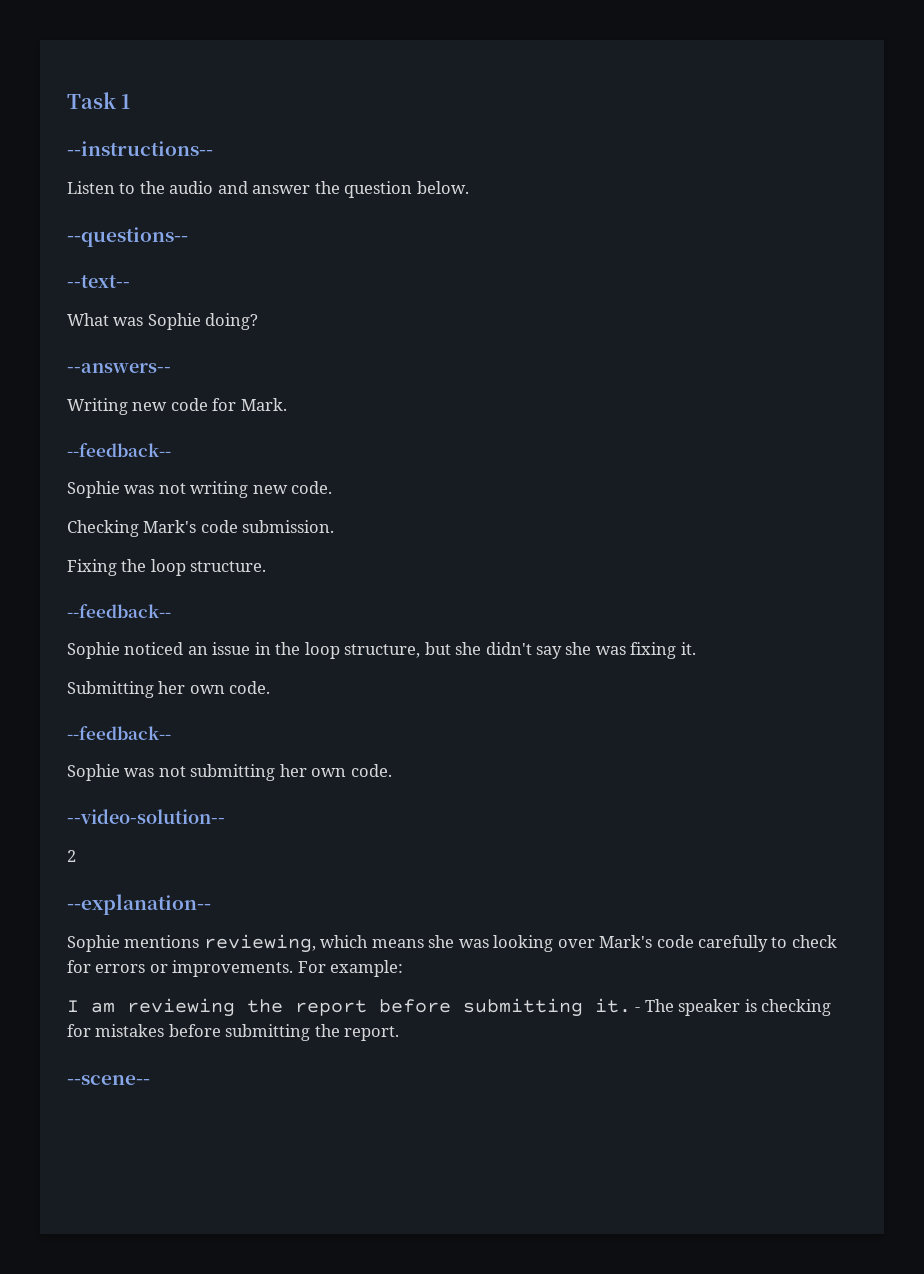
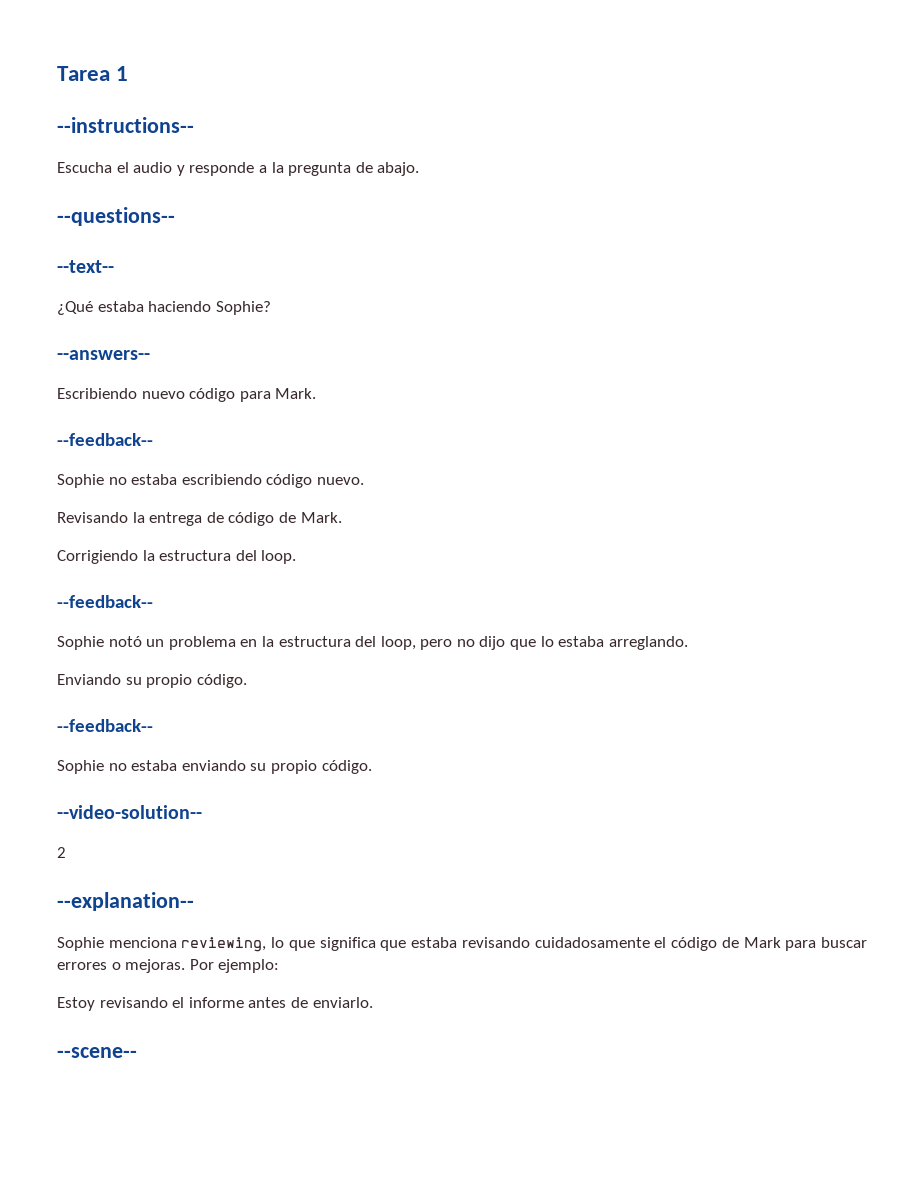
- Task 1
+ Tarea 1
- Listen to the audio and answer the question below.
+ Escucha el audio y responde a la pregunta de abajo.
  --questions--
  --text--
- What was Sophie doing?
+ ¿Qué estaba haciendo Sophie?
  --answers--
- Writing new code for Mark.
+ Escribiendo nuevo código para Mark.
  --feedback--
- Sophie was not writing new code.
- Checking Mark's code submission.
- Fixing the loop structure.
+ Sophie no estaba escribiendo código nuevo.
+ Revisando la entrega de código de Mark.
+ Corrigiendo la estructura del loop.
  --feedback--
- Sophie noticed an issue in the loop structure, but she didn't say she was fixing it.
- Submitting her own code.
+ Sophie notó un problema en la estructura del loop, pero no dijo que lo estaba arreglando.
+ Enviando su propio código.
  --feedback--
- Sophie was not submitting her own code.
+ Sophie no estaba enviando su propio código.
  --video-solution--
  2
  --explanation--
- Sophie mentions reviewing, which means she was looking over Mark's code carefully to check for errors or improvements. For example:
- I am reviewing the report before submitting it. - The speaker is checking for mistakes before submitting the report.
+ Sophie menciona reviewing, lo que significa que estaba revisando cuidadosamente el código de Mark para buscar errores o mejoras. Por ejemplo:
+ Estoy revisando el informe antes de enviarlo.

